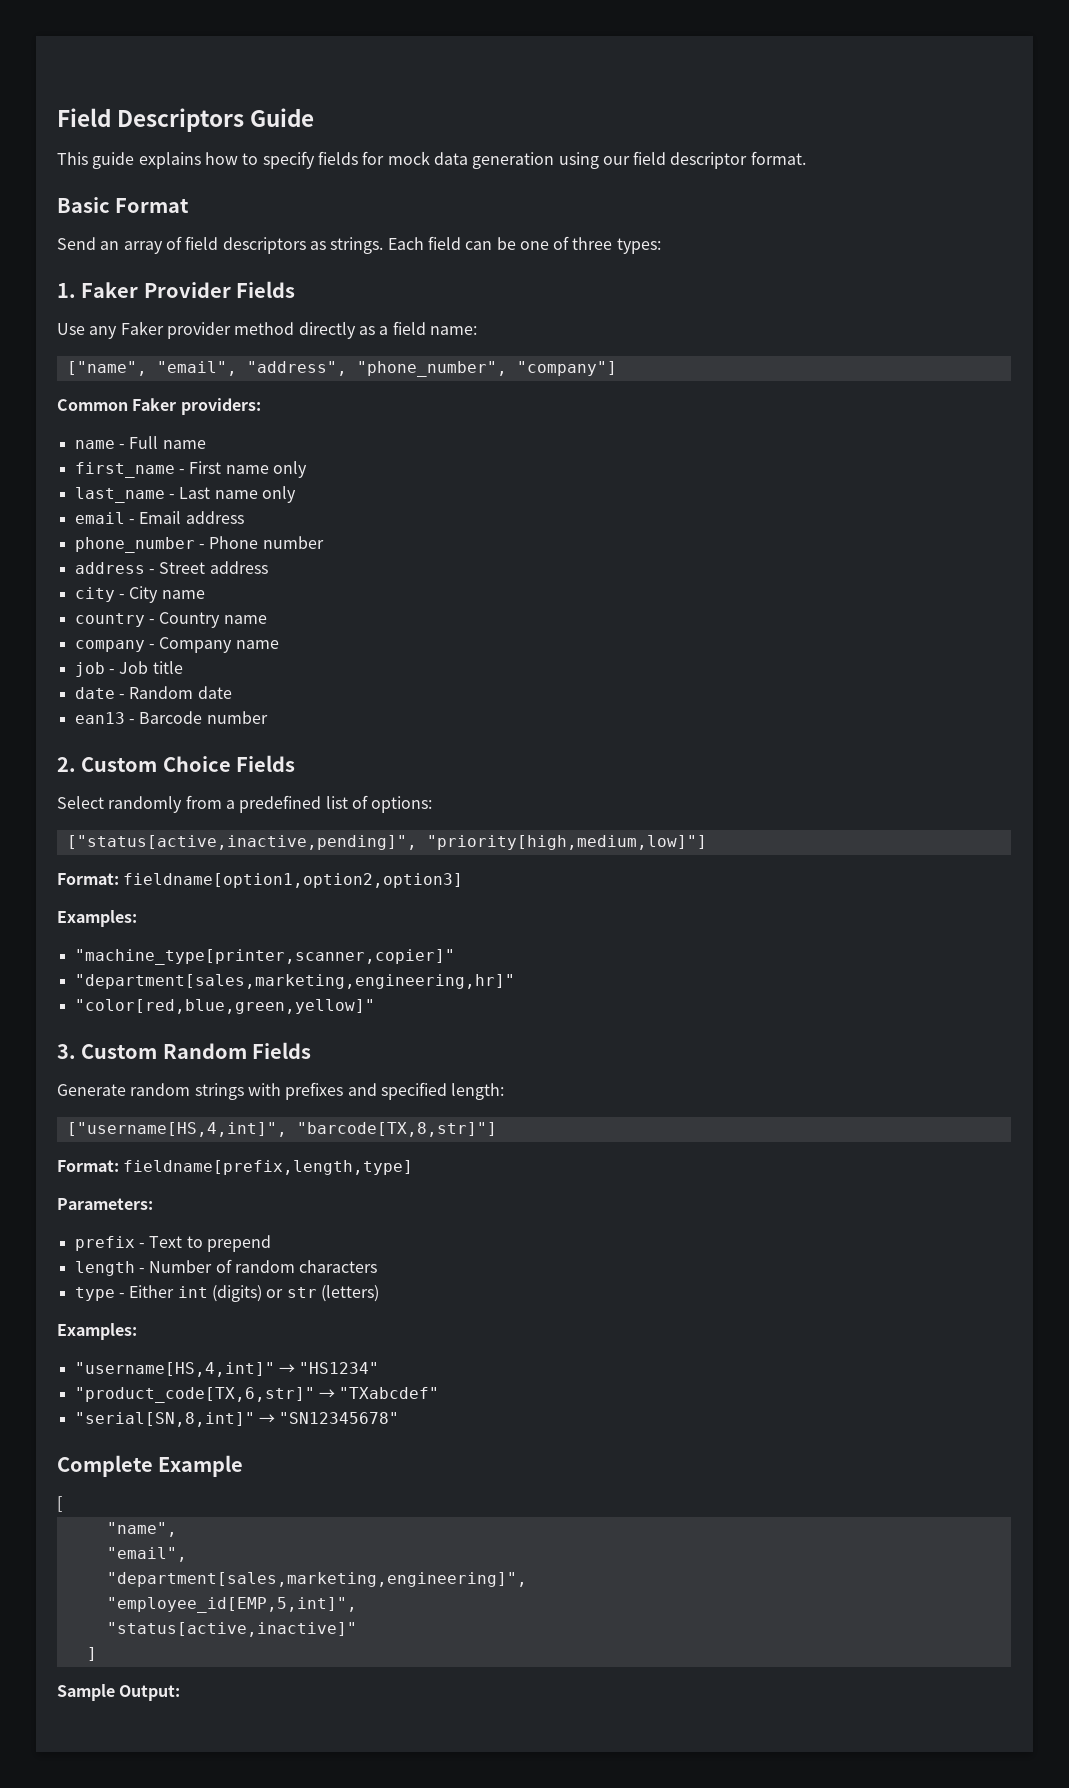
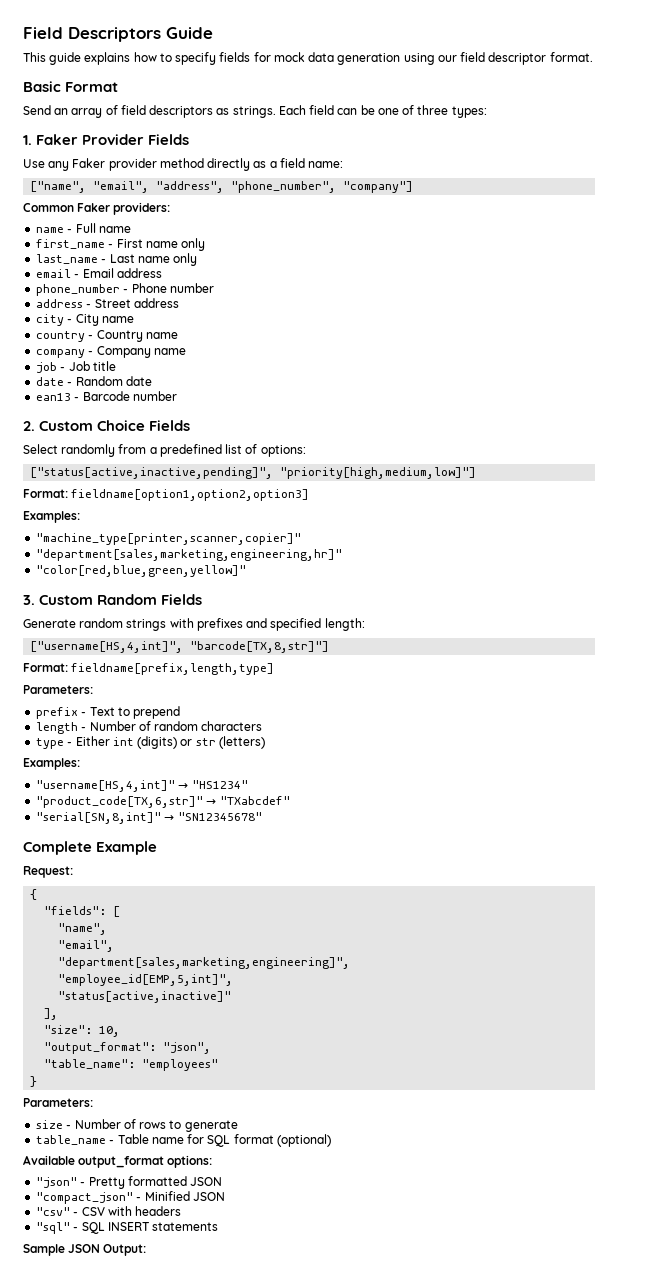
- [
+ Request:
+ {
+ "fields": [
- ]
+ ],
+ "size": 10,
+ "output_format": "json",
+ "table_name": "employees"
+ }
+ Parameters:
+ size - Number of rows to generate
+ table_name - Table name for SQL format (optional)
+ Available output_format options:
+ "json" - Pretty formatted JSON
+ "compact_json" - Minified JSON
+ "csv" - CSV with headers
+ "sql" - SQL INSERT statements
- Sample Output:
+ Sample JSON Output:

